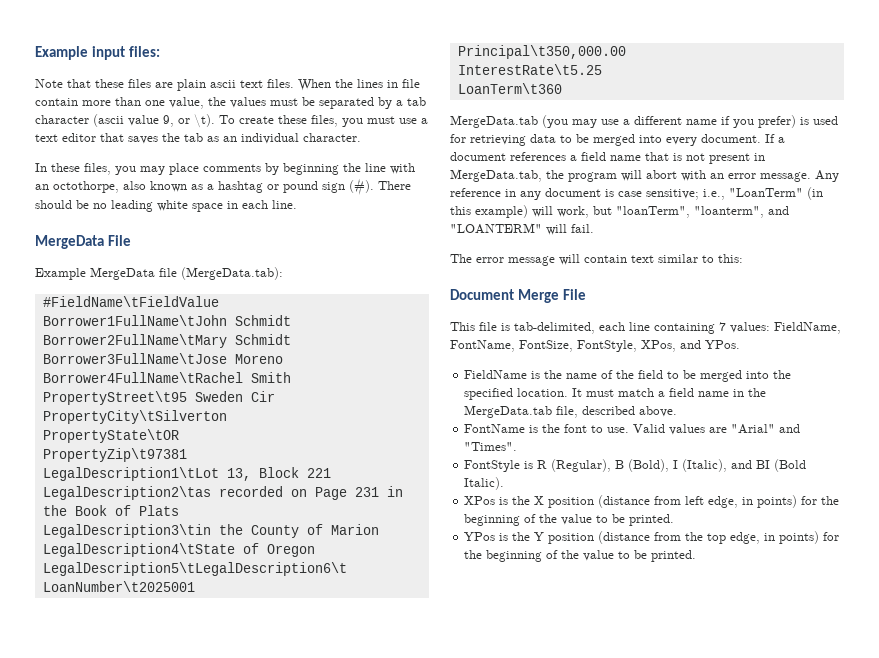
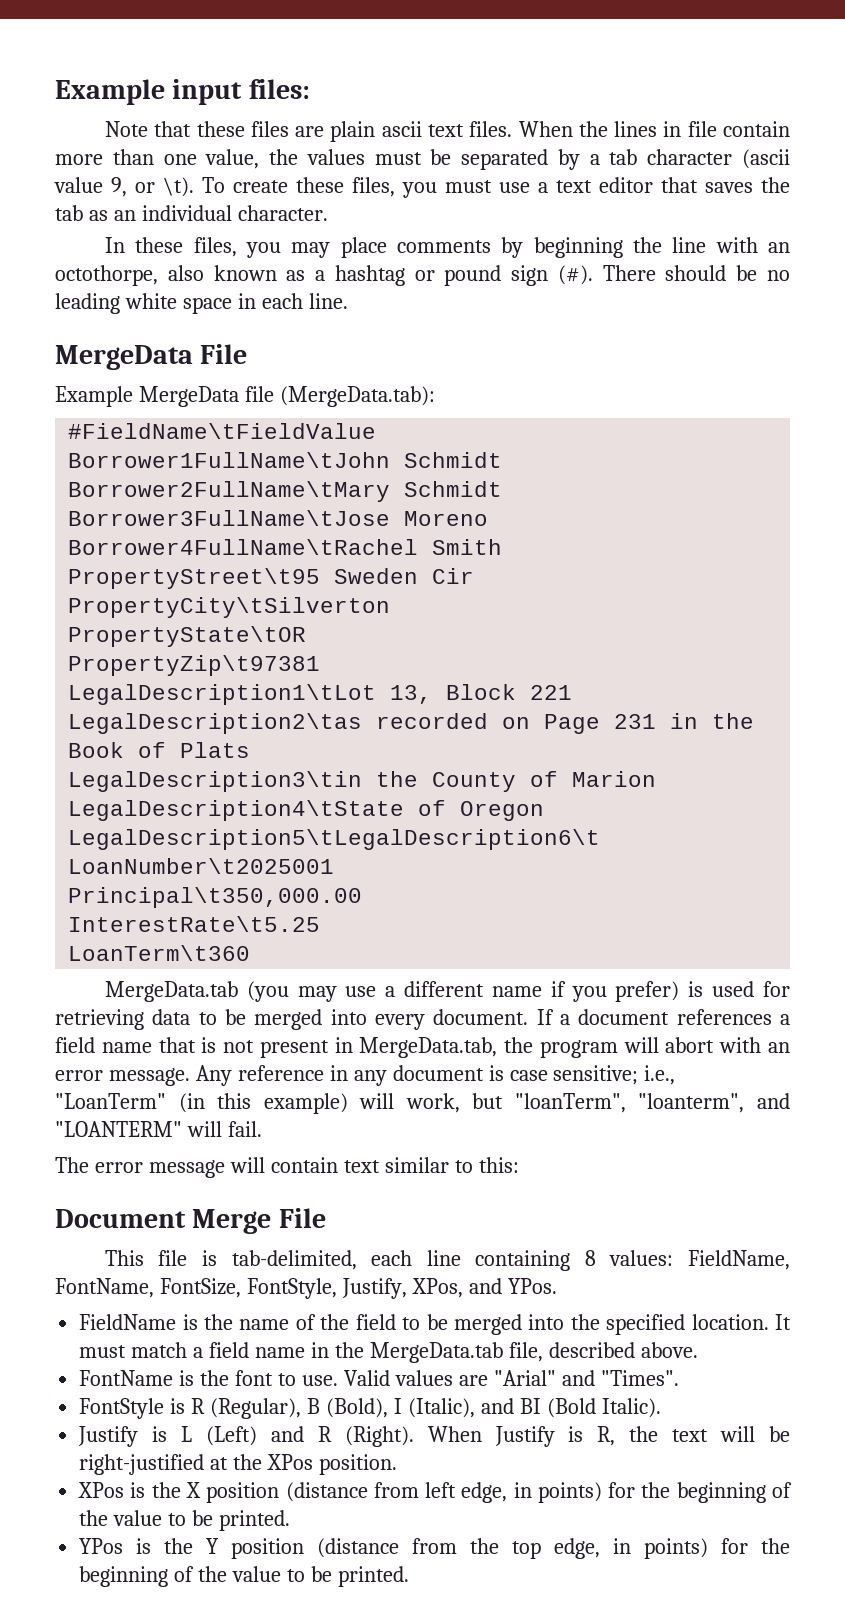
- This file is tab-delimited, each line containing 7 values: FieldName, FontName, FontSize, FontStyle, XPos, and YPos.
+ This file is tab-delimited, each line containing 8 values: FieldName, FontName, FontSize, FontStyle, Justify, XPos, and YPos.
+ Justify is L (Left) and R (Right). When Justify is R, the text will be right-justified at the XPos position.

